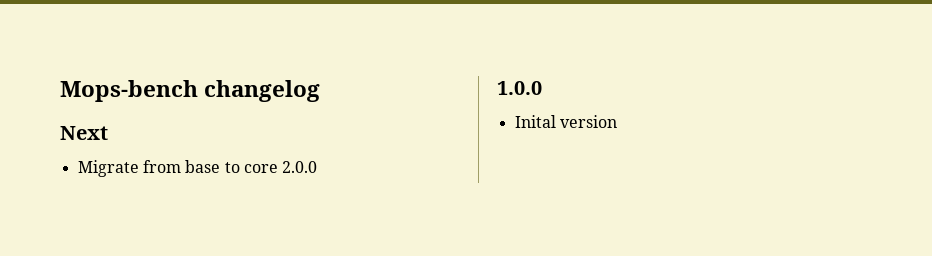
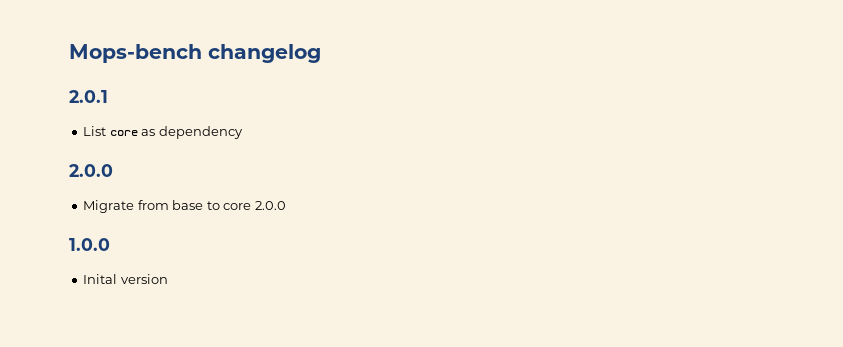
- Next
+ 2.0.1
+ List core as dependency
+ 2.0.0

